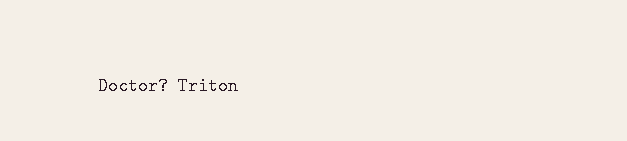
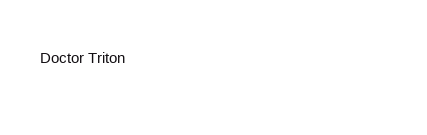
- Doctor? Triton
+ Doctor Triton

